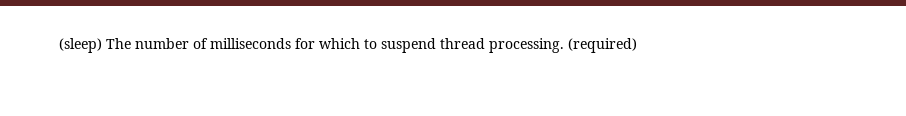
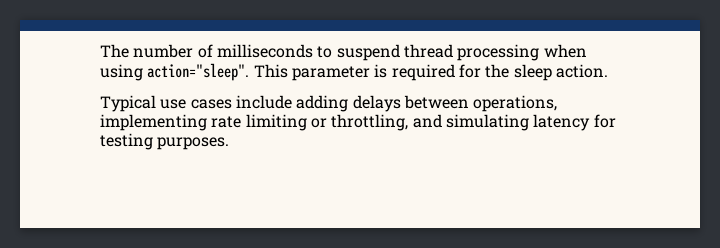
- (sleep) The number of milliseconds for which to suspend thread processing. (required)
+ The number of milliseconds to suspend thread processing when using action="sleep". This parameter is required for the sleep action.
+ Typical use cases include adding delays between operations, implementing rate limiting or throttling, and simulating latency for testing purposes.

